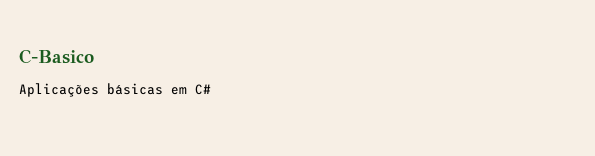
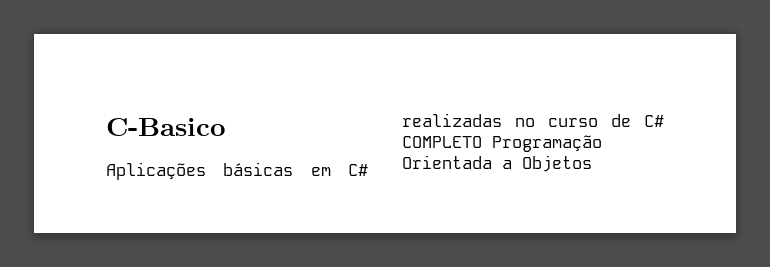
- Aplicações básicas em C#
+ Aplicações básicas em C# realizadas no curso de C# COMPLETO Programação Orientada a Objetos

